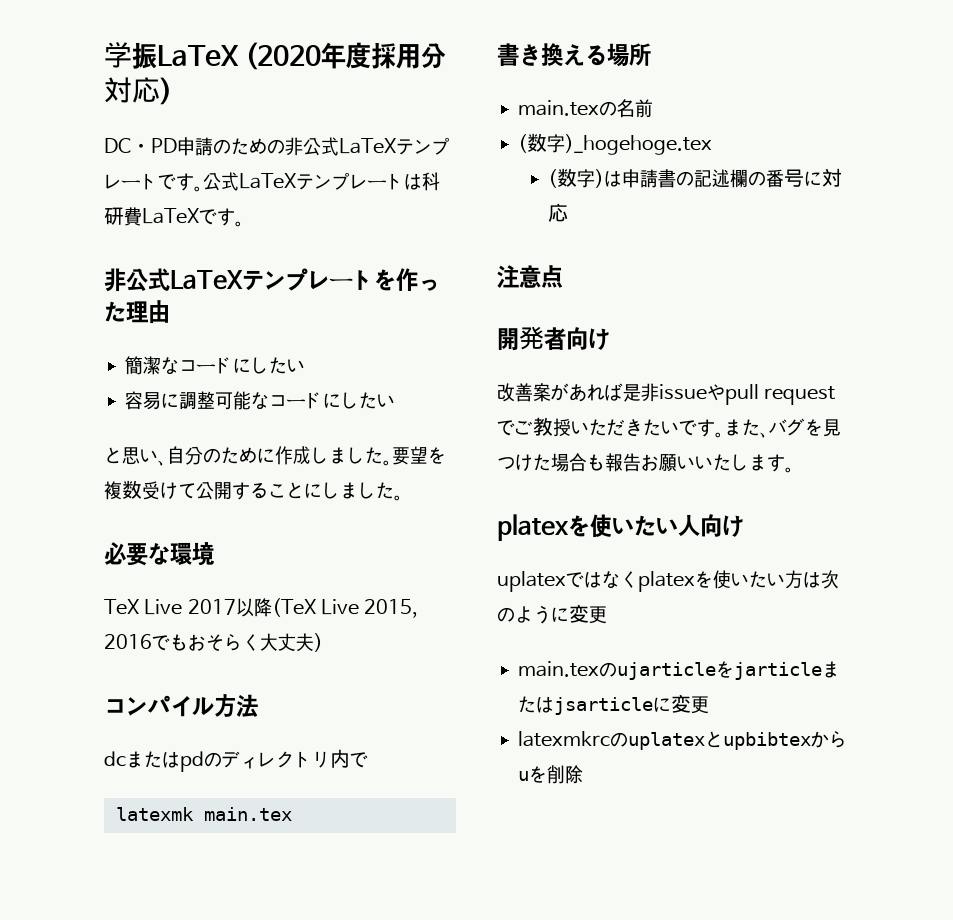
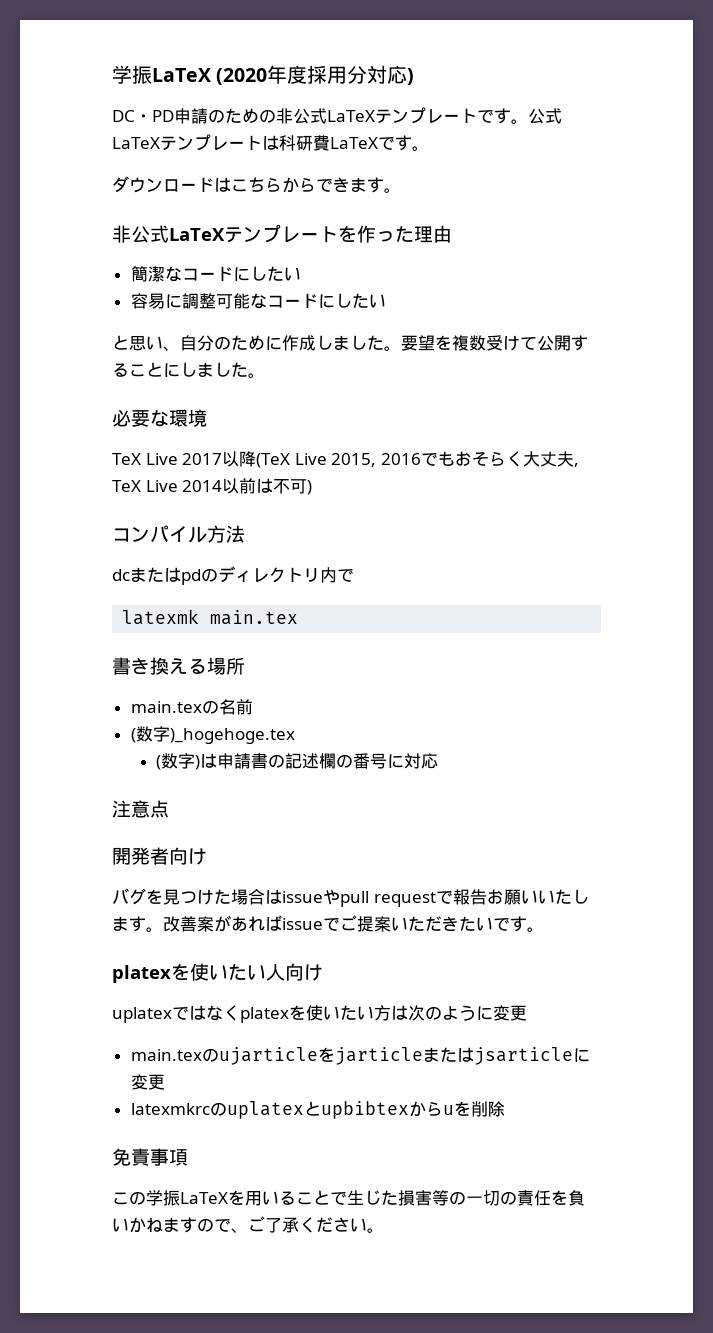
+ ダウンロードはこちらからできます。
- TeX Live 2017以降(TeX Live 2015, 2016でもおそらく大丈夫)
+ TeX Live 2017以降(TeX Live 2015, 2016でもおそらく大丈夫, TeX Live 2014以前は不可)
- 改善案があれば是非issueやpull requestでご教授いただきたいです。また、バグを見つけた場合も報告お願いいたします。
+ バグを見つけた場合はissueやpull requestで報告お願いいたします。改善案があればissueでご提案いただきたいです。
+ 免責事項
+ この学振LaTeXを用いることで生じた損害等の一切の責任を負いかねますので、ご了承ください。

